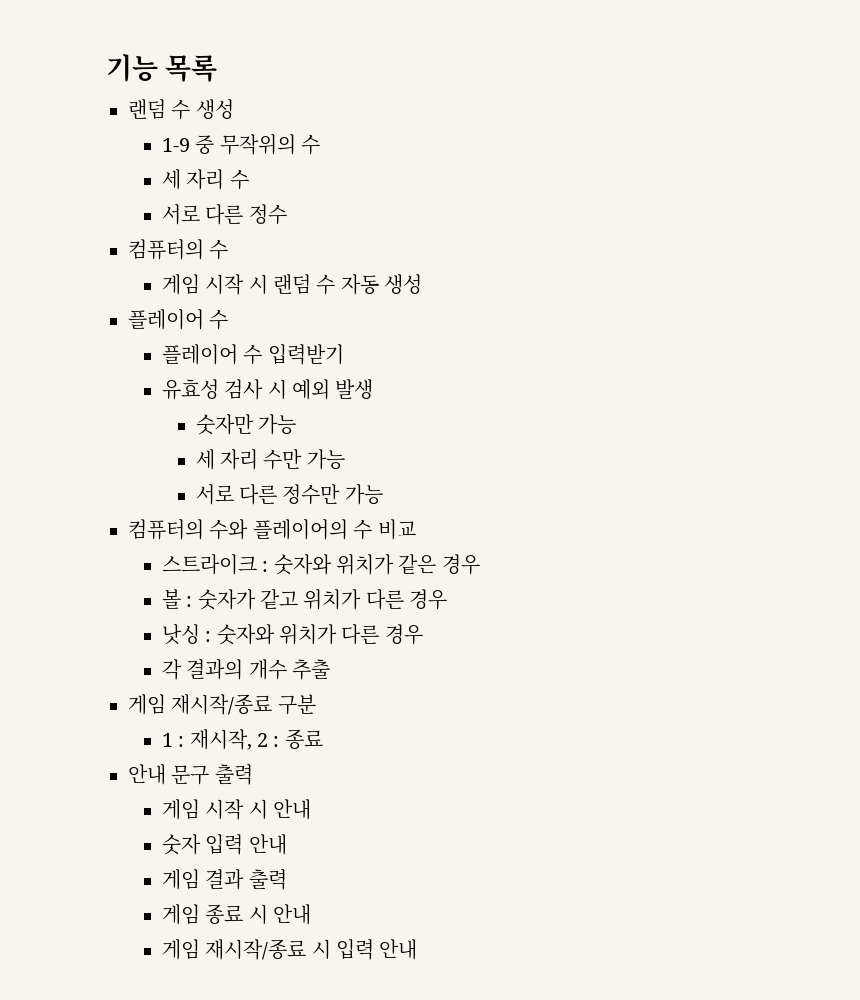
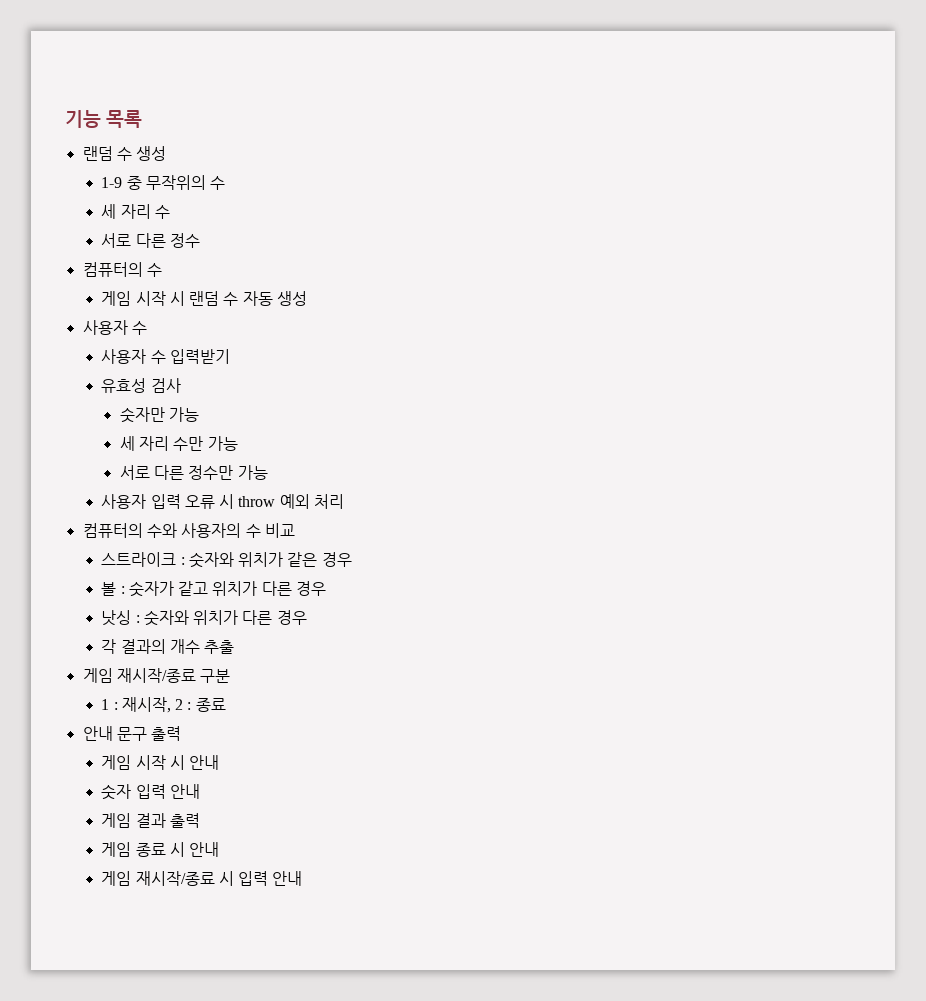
  게임 시작 시 랜덤 수 자동 생성
- 플레이어 수
- 플레이어 수 입력받기
+ 사용자 수
+ 사용자 수 입력받기
- 유효성 검사 시 예외 발생
+ 유효성 검사
+ 사용자 입력 오류 시 throw 예외 처리
- 컴퓨터의 수와 플레이어의 수 비교
+ 컴퓨터의 수와 사용자의 수 비교

